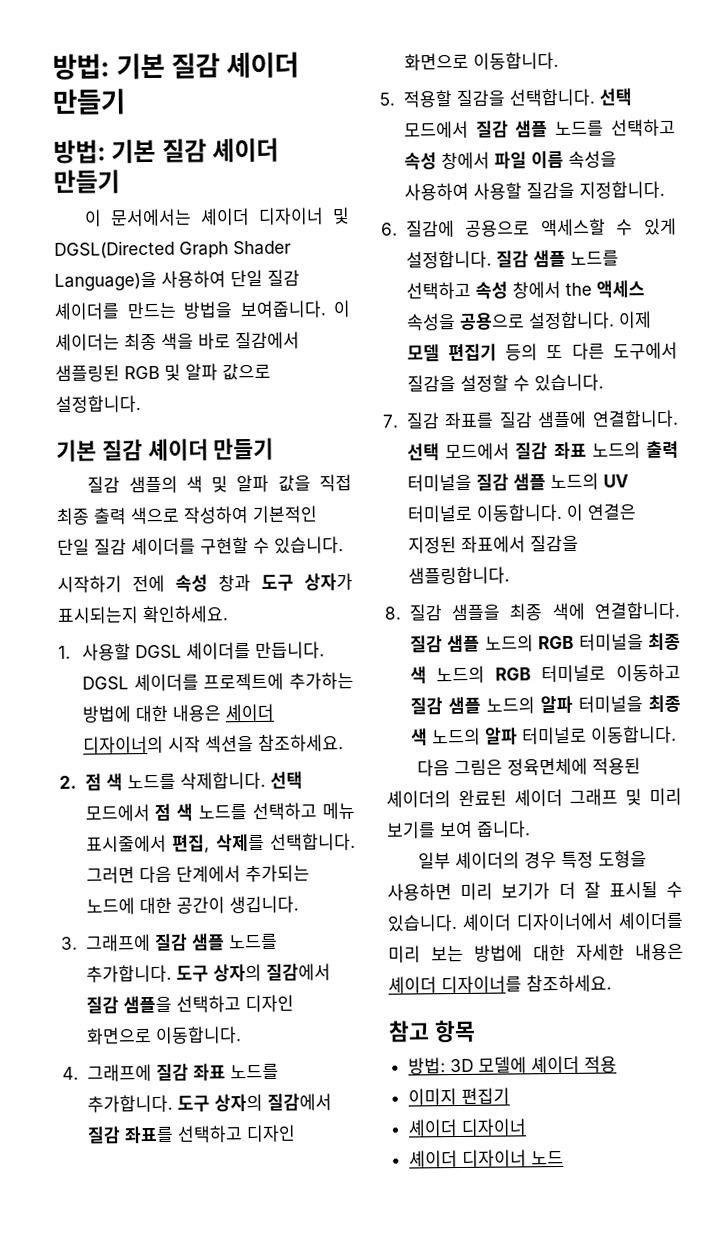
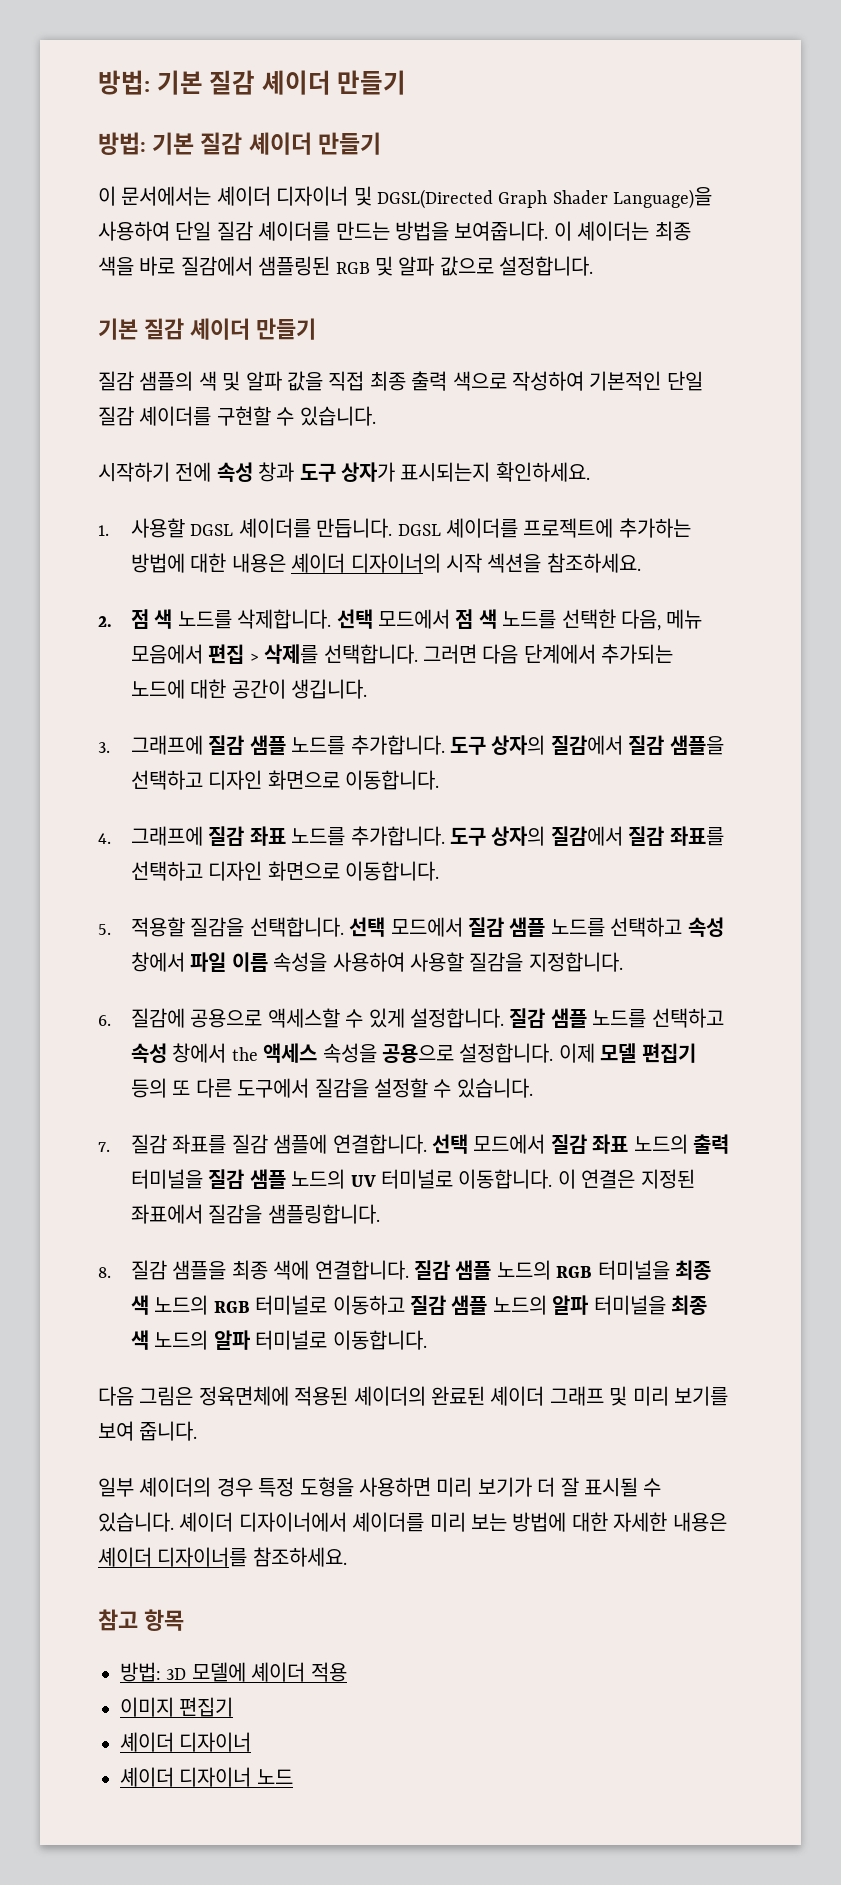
- 선택 모드에서 점 색 노드를 선택하고 메뉴 표시줄에서 편집, 삭제를 선택합니다.
+ 선택 모드에서 점 색 노드를 선택한 다음, 메뉴 모음에서 편집 > 삭제를 선택합니다.

